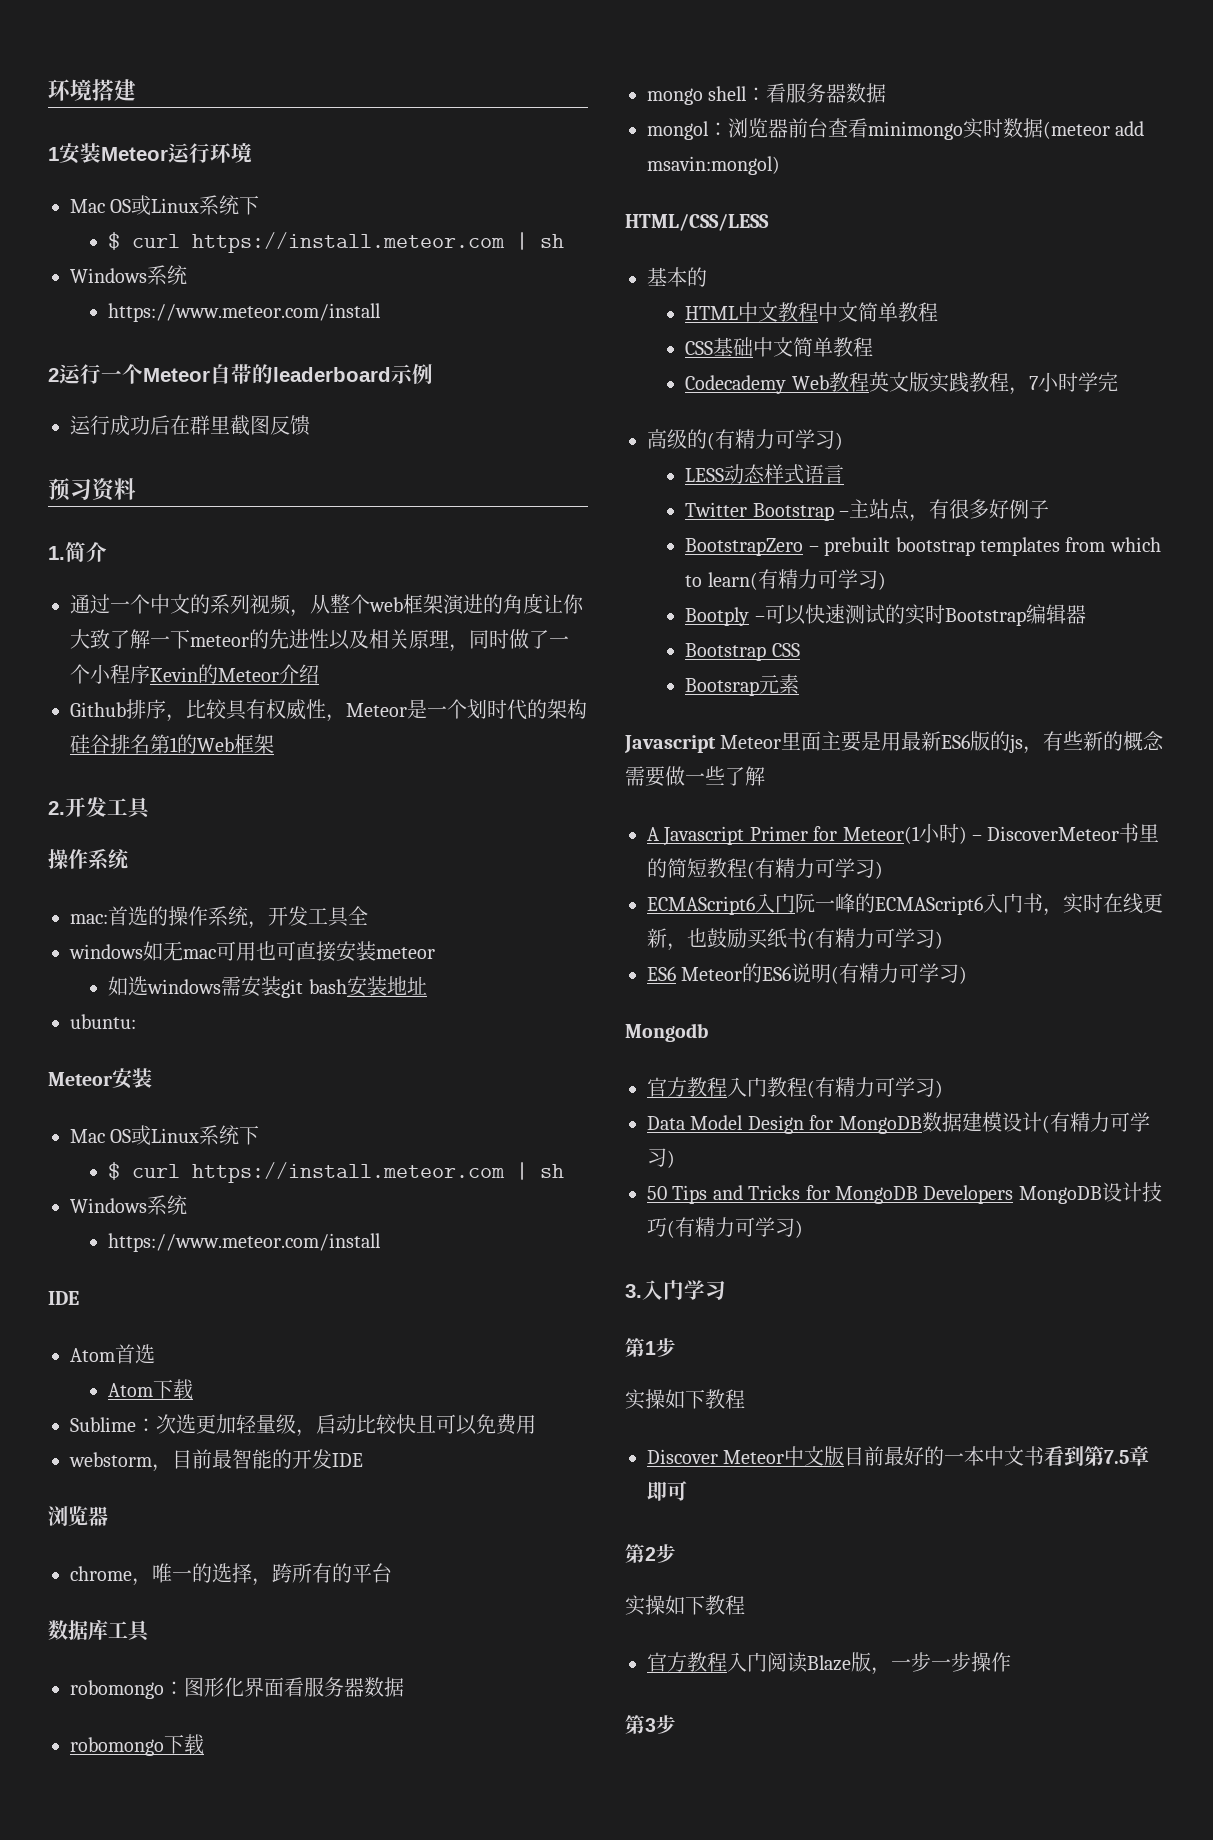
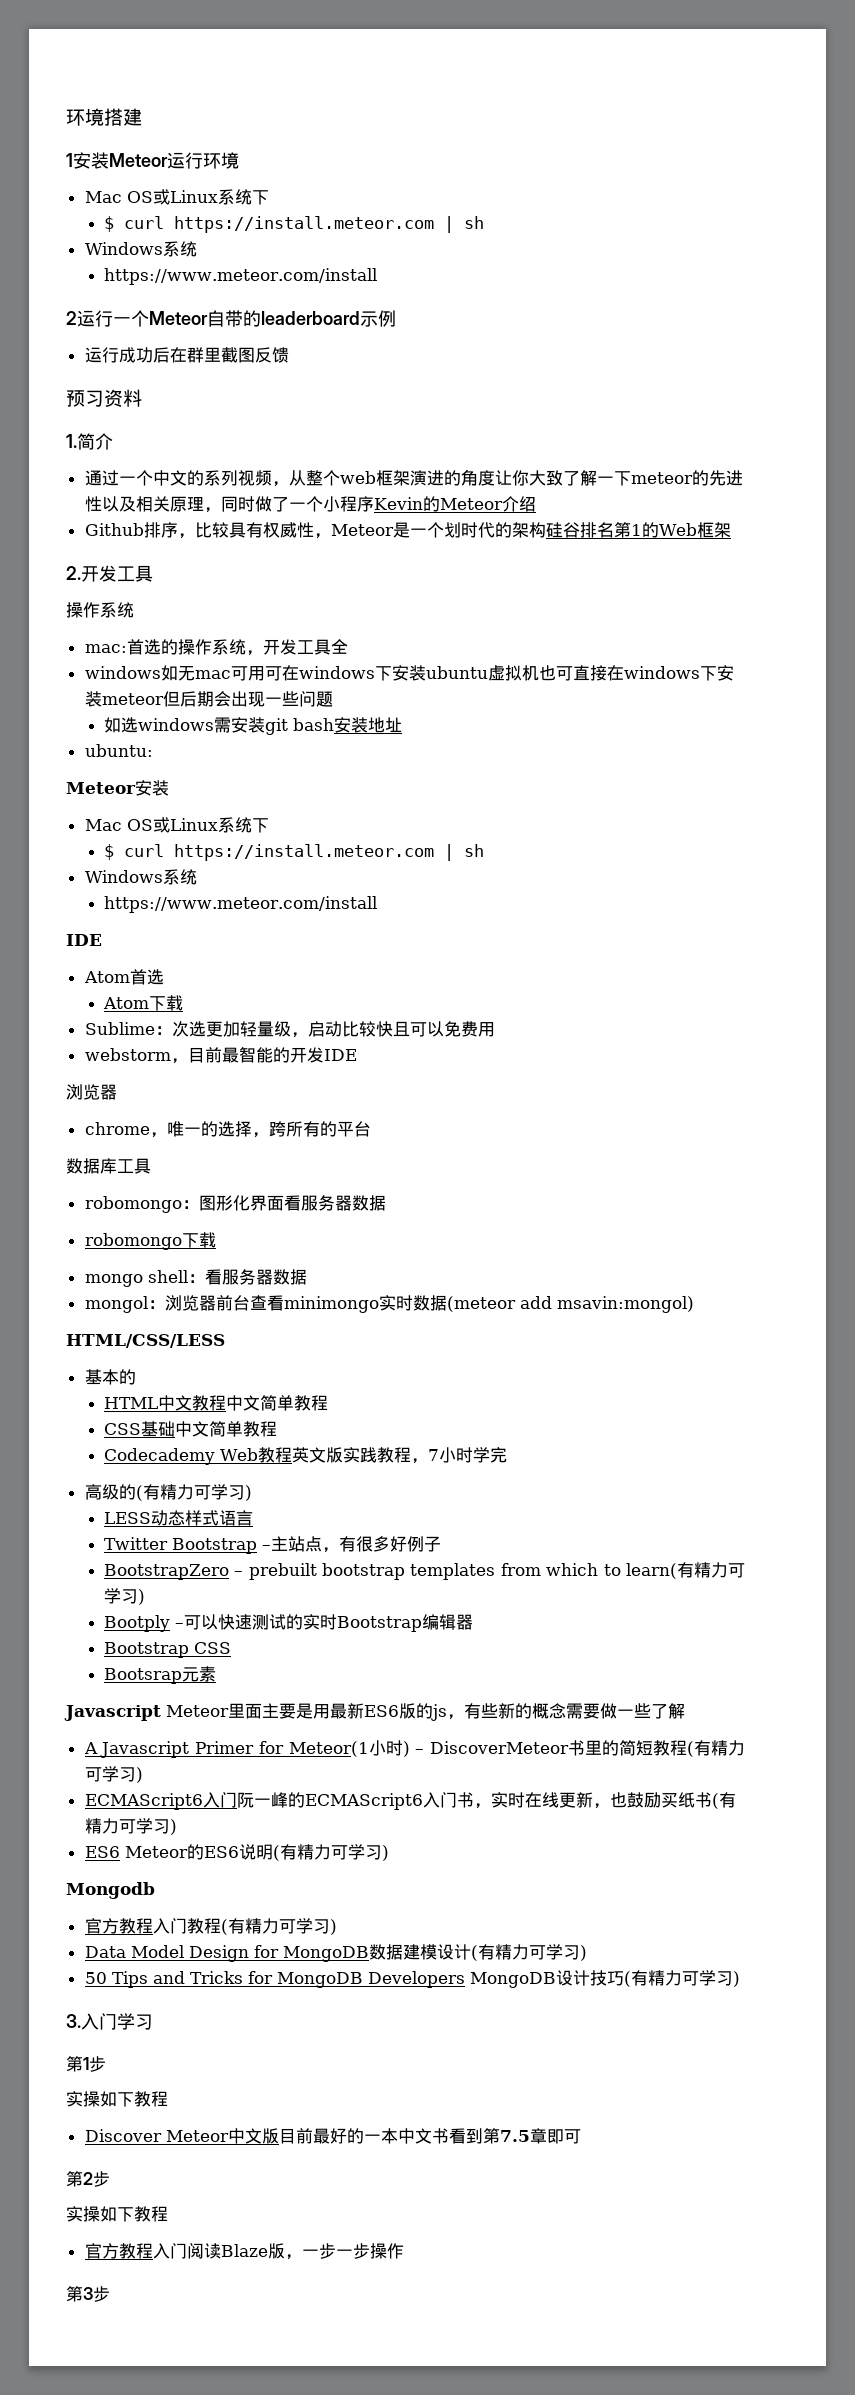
- windows如无mac可用也可直接安装meteor
+ windows如无mac可用可在windows下安装ubuntu虚拟机也可直接在windows下安装meteor但后期会出现一些问题

